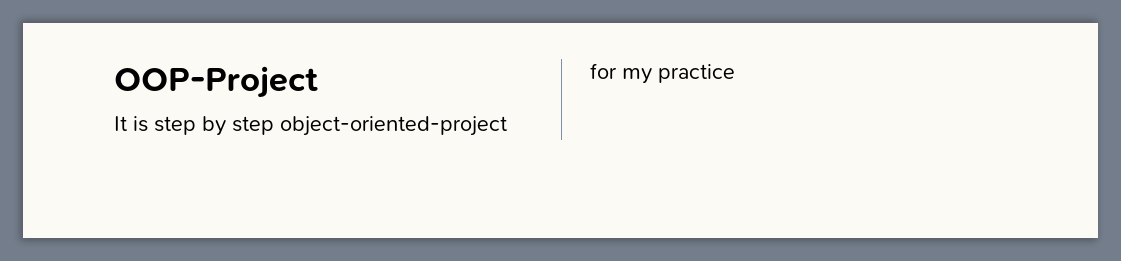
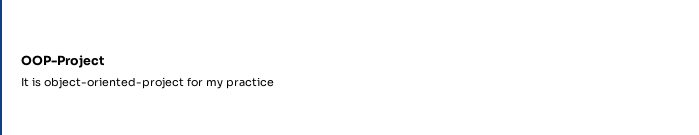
- It is step by step object-oriented-project for my practice
+ It is object-oriented-project for my practice

